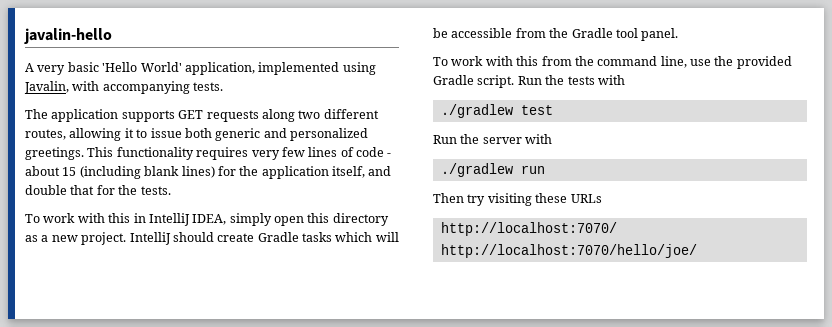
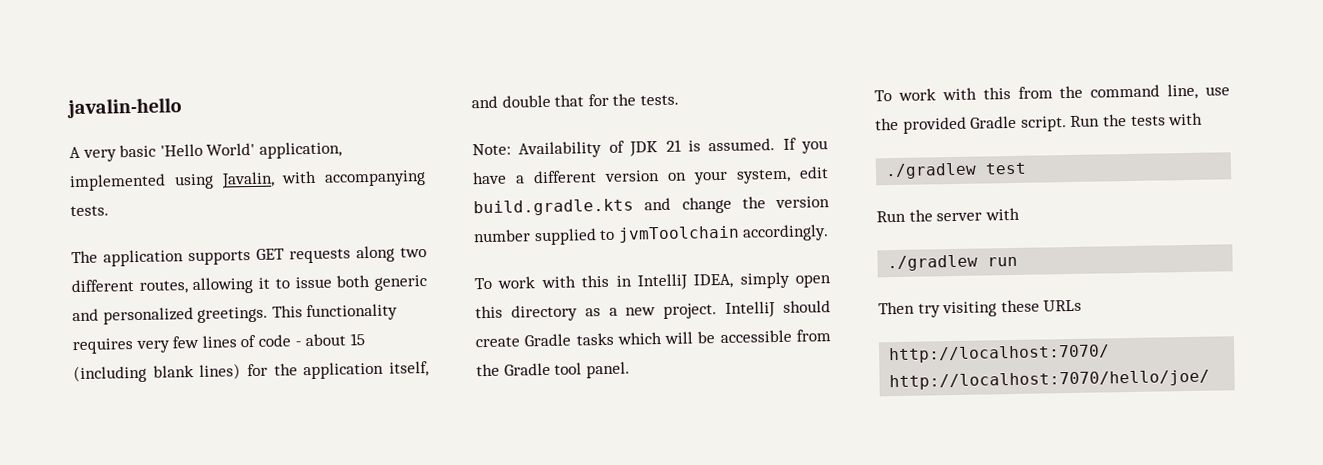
+ Note: Availability of JDK 21 is assumed. If you have a different version on your system, edit build.gradle.kts and change the version number supplied to jvmToolchain accordingly.

